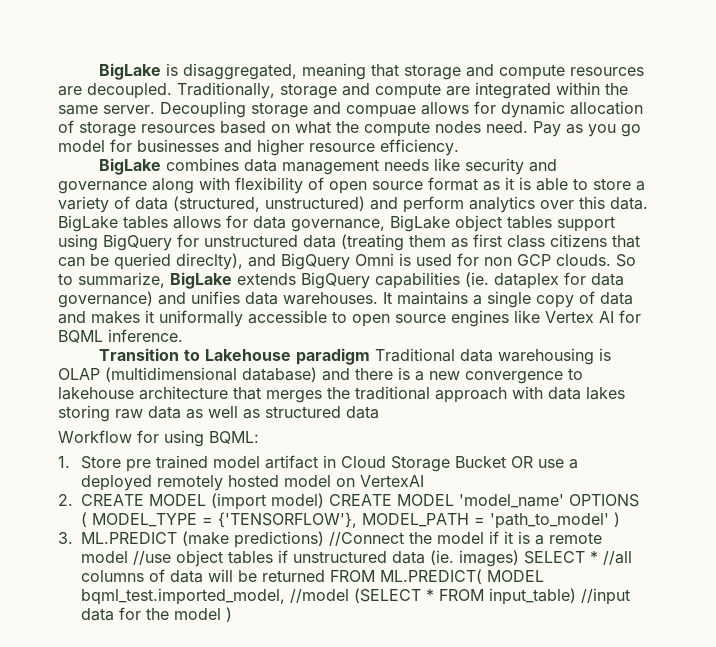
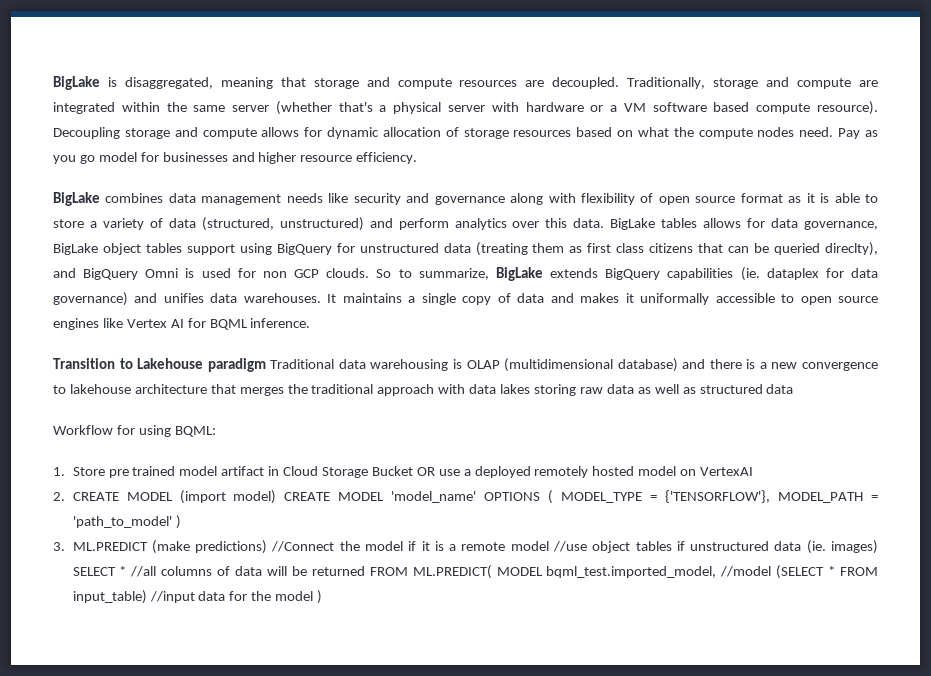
- Traditionally, storage and compute are integrated within the same server.
+ Traditionally, storage and compute are integrated within the same server (whether that's a physical server with hardware or a VM software based compute resource).
- Decoupling storage and compuae allows for dynamic allocation of storage resources based on what the compute nodes need.
+ Decoupling storage and compute allows for dynamic allocation of storage resources based on what the compute nodes need.

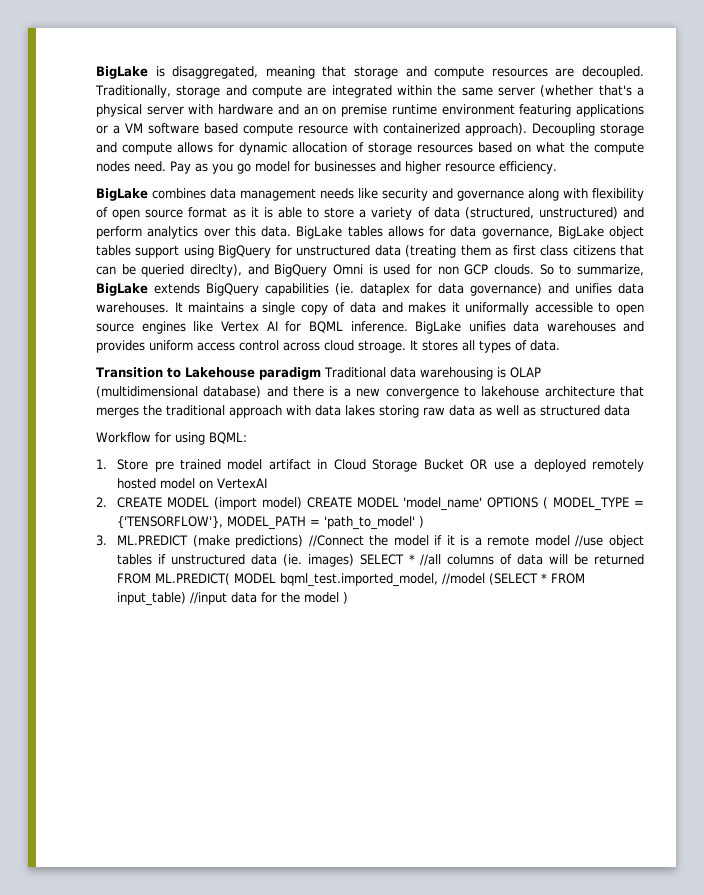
- Traditionally, storage and compute are integrated within the same server (whether that's a physical server with hardware or a VM software based compute resource).
+ Traditionally, storage and compute are integrated within the same server (whether that's a physical server with hardware and an on premise runtime environment featuring applications or a VM software based compute resource with containerized approach).
+ BigLake unifies data warehouses and provides uniform access control across cloud stroage. It stores all types of data.

